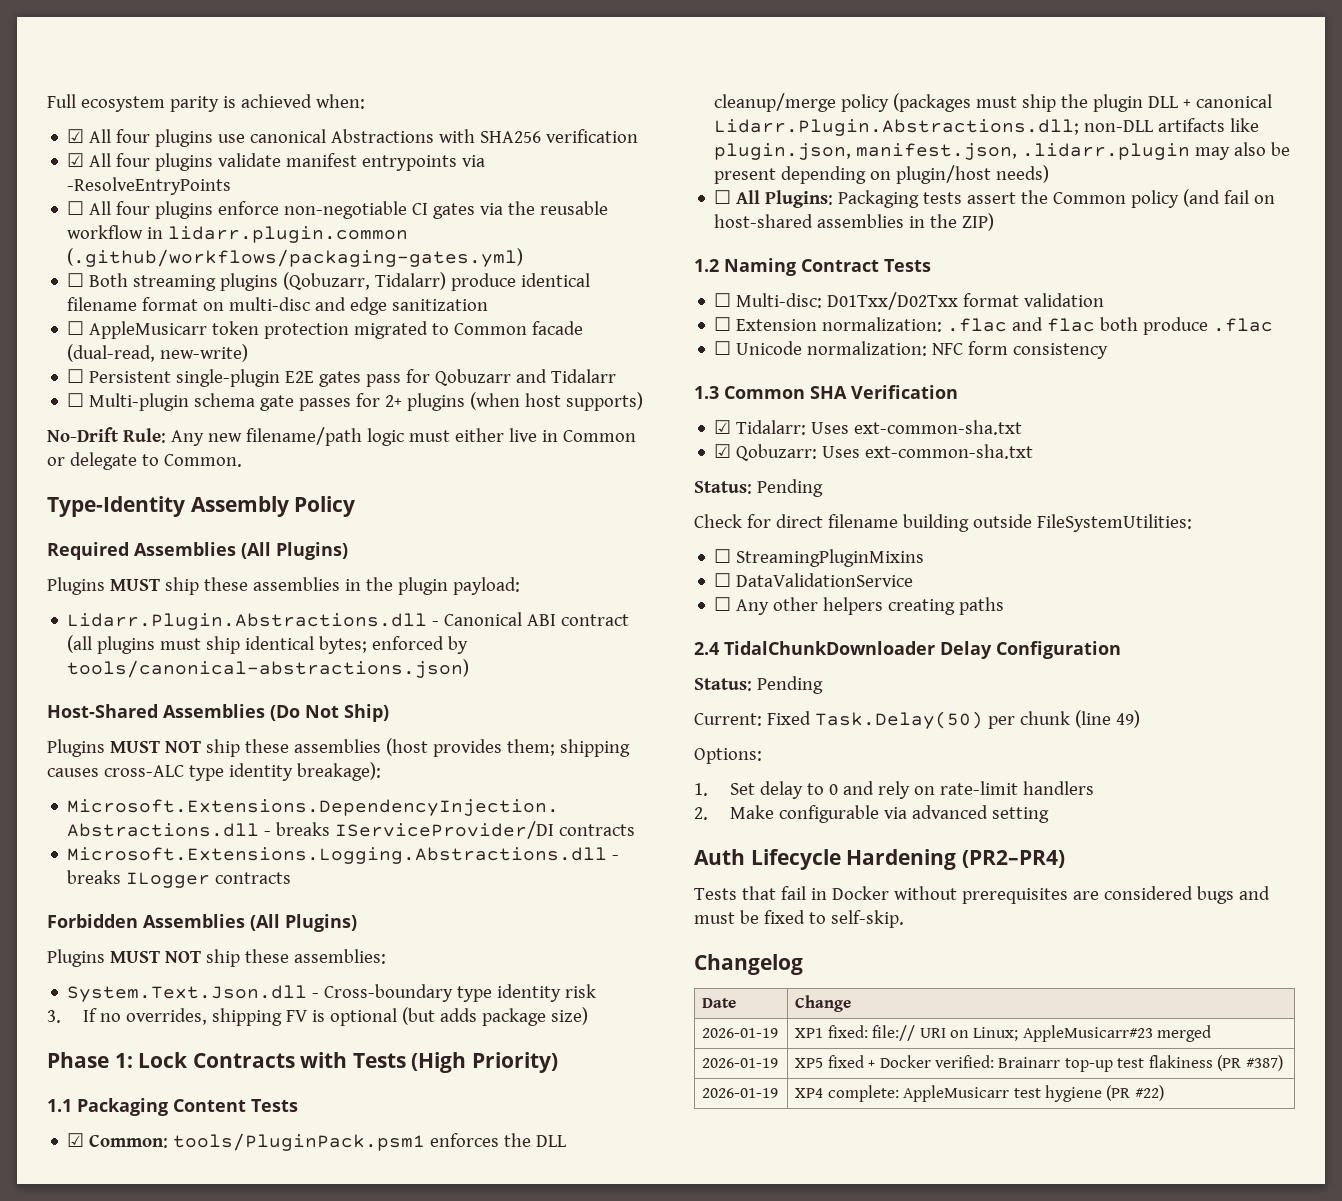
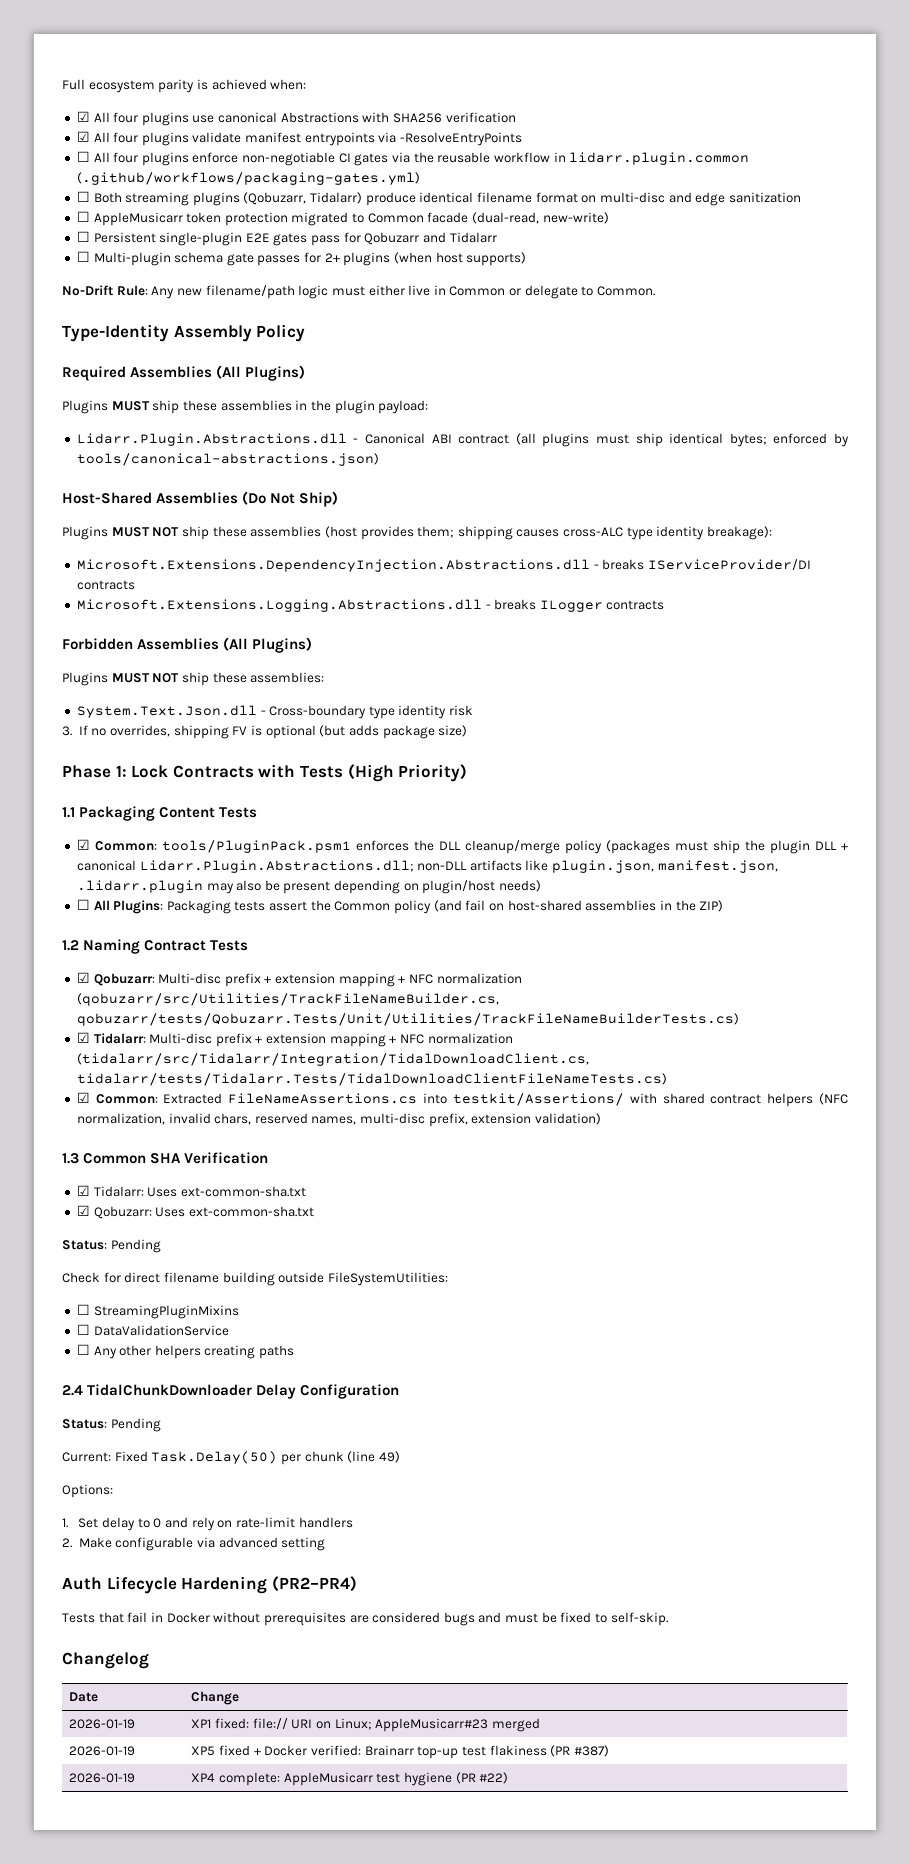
- ☐ Multi-disc: D01Txx/D02Txx format validation
- ☐ Extension normalization: .flac and flac both produce .flac
- ☐ Unicode normalization: NFC form consistency
+ ☑ Qobuzarr: Multi-disc prefix + extension mapping + NFC normalization (qobuzarr/src/Utilities/TrackFileNameBuilder.cs, qobuzarr/tests/Qobuzarr.Tests/Unit/Utilities/TrackFileNameBuilderTests.cs)
+ ☑ Tidalarr: Multi-disc prefix + extension mapping + NFC normalization (tidalarr/src/Tidalarr/Integration/TidalDownloadClient.cs, tidalarr/tests/Tidalarr.Tests/TidalDownloadClientFileNameTests.cs)
+ ☑ Common: Extracted FileNameAssertions.cs into testkit/Assertions/ with shared contract helpers (NFC normalization, invalid chars, reserved names, multi-disc prefix, extension validation)

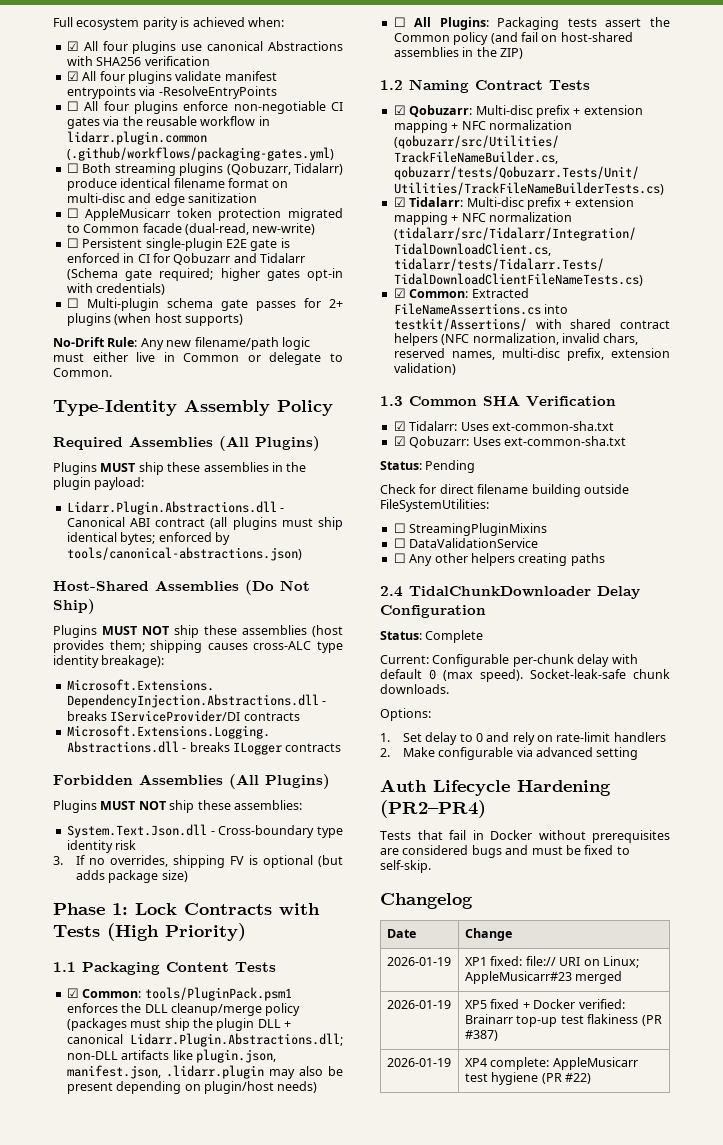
- ☐ Persistent single-plugin E2E gates pass for Qobuzarr and Tidalarr
+ ☐ Persistent single-plugin E2E gate is enforced in CI for Qobuzarr and Tidalarr (Schema gate required; higher gates opt-in with credentials)
  2.4 TidalChunkDownloader Delay Configuration
- Status: Pending
+ Status: Complete
- Current: Fixed Task.Delay(50) per chunk (line 49)
+ Current: Configurable per-chunk delay with default 0 (max speed). Socket-leak-safe chunk downloads.

